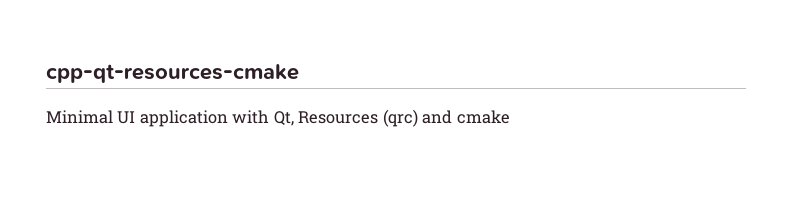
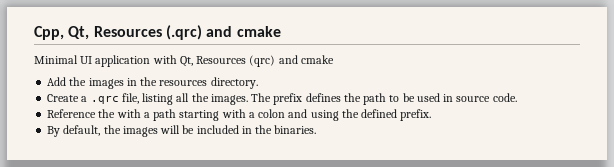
- cpp-qt-resources-cmake
+ Cpp, Qt, Resources (.qrc) and cmake
+ Add the images in the resources directory.
+ Create a .qrc file, listing all the images. The prefix defines the path to be used in source code.
+ Reference the with a path starting with a colon and using the defined prefix.
+ By default, the images will be included in the binaries.

